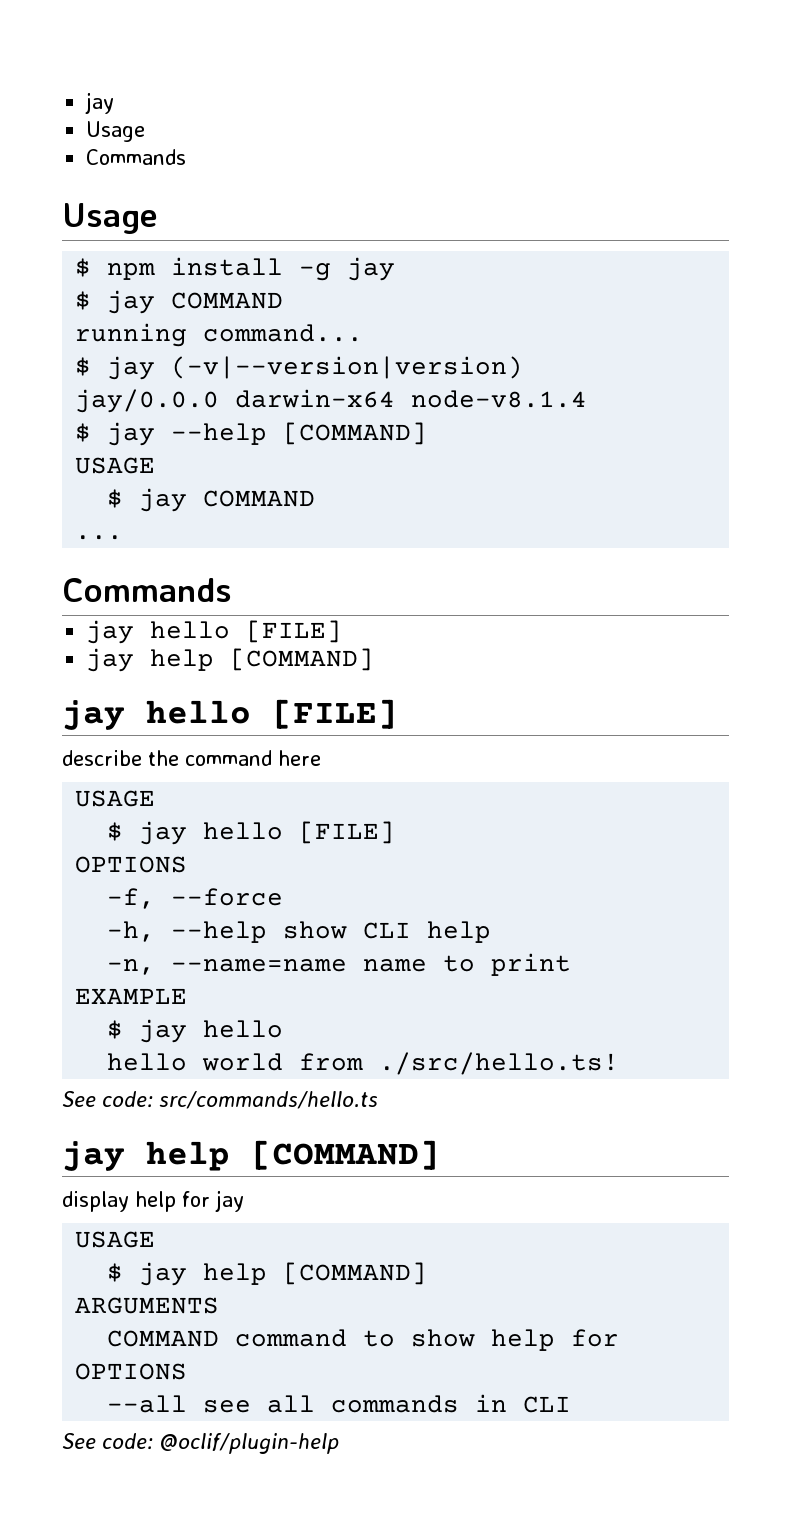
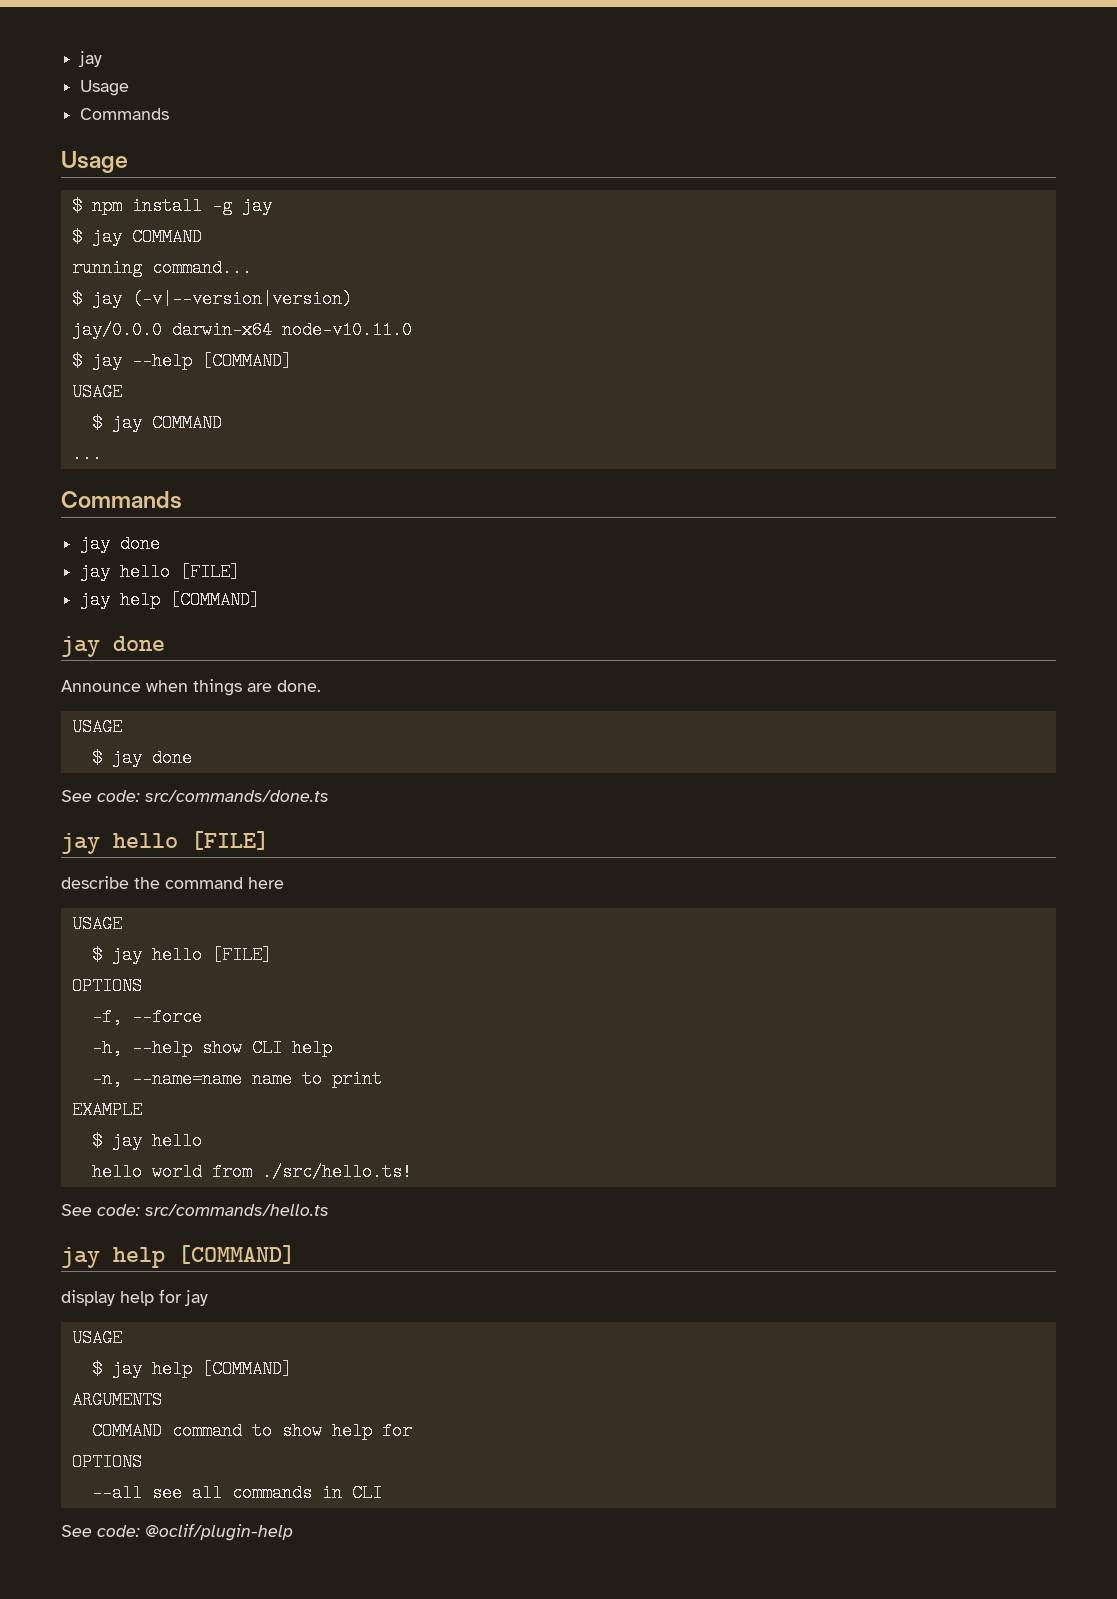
- jay/0.0.0 darwin-x64 node-v8.1.4
+ jay/0.0.0 darwin-x64 node-v10.11.0
  ...
  Commands
+ jay done
  jay hello [FILE]
  jay help [COMMAND]
+ jay done
+ Announce when things are done.
+ USAGE
+ $ jay done
+ See code: src/commands/done.ts

